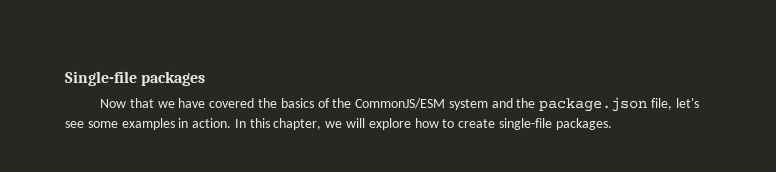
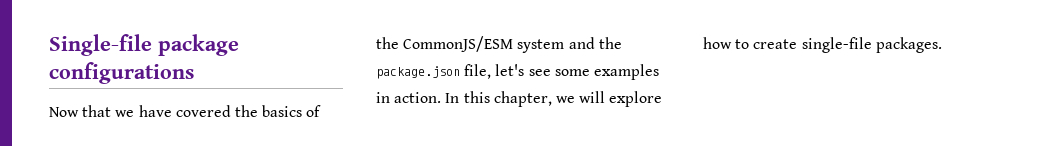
- Single-file packages
+ Single-file package configurations

